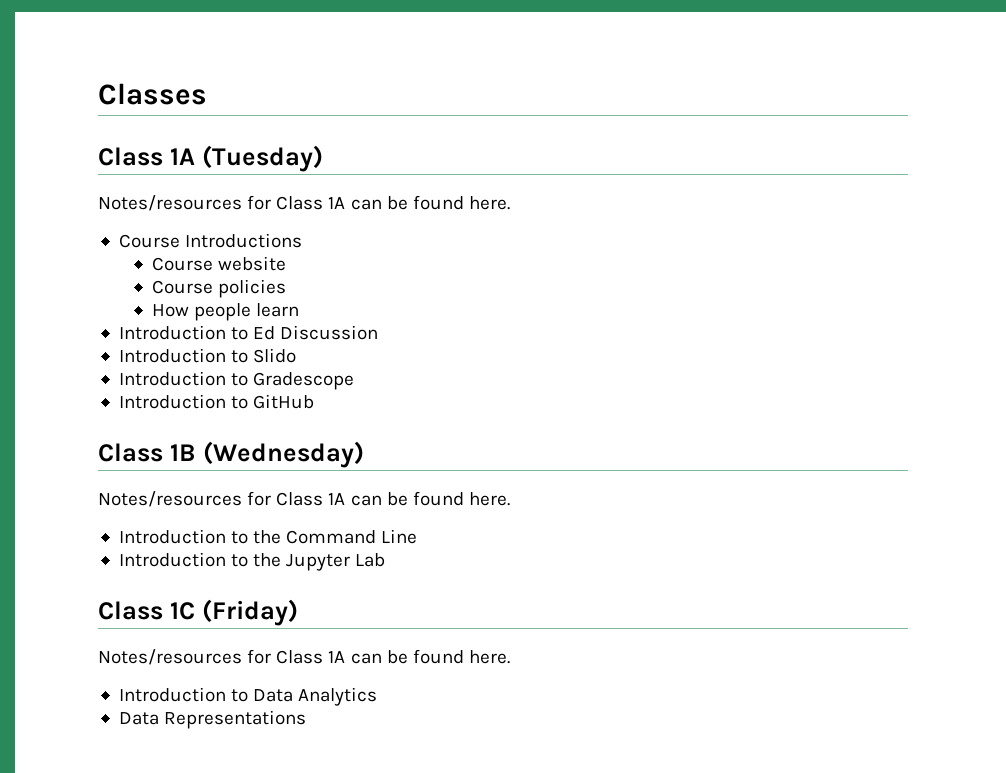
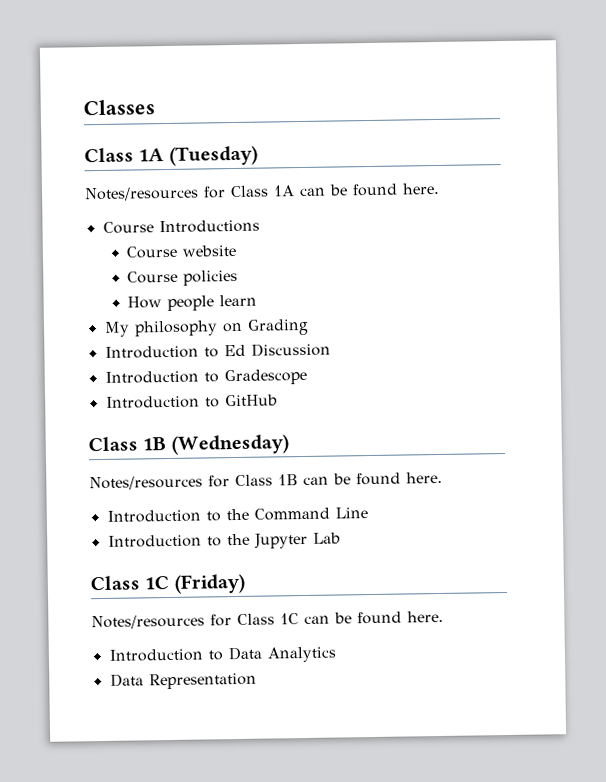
+ My philosophy on Grading
- Introduction to Slido
  Class 1B (Wednesday)
- Notes/resources for Class 1A can be found here.
+ Notes/resources for Class 1B can be found here.
  Class 1C (Friday)
- Notes/resources for Class 1A can be found here.
+ Notes/resources for Class 1C can be found here.
- Data Representations
+ Data Representation

